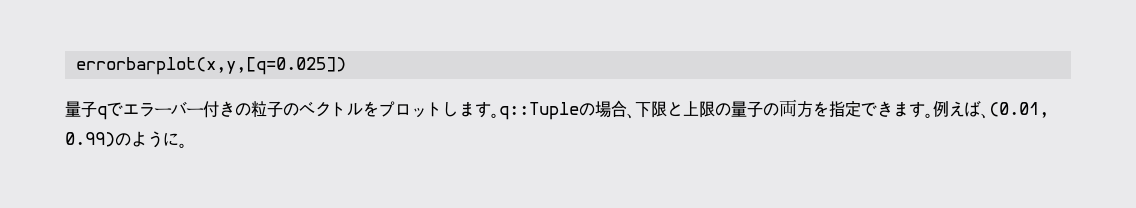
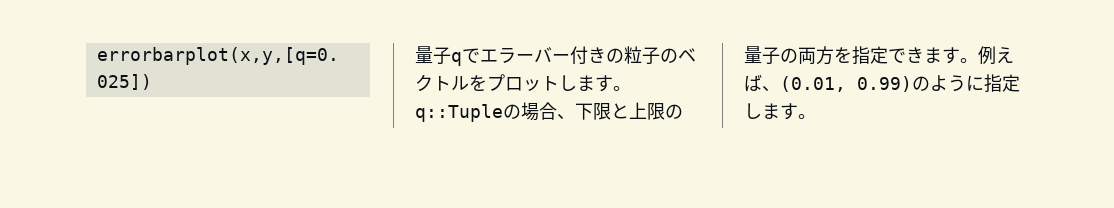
- 例えば、(0.01, 0.99)のように。
+ 例えば、(0.01, 0.99)のように指定します。

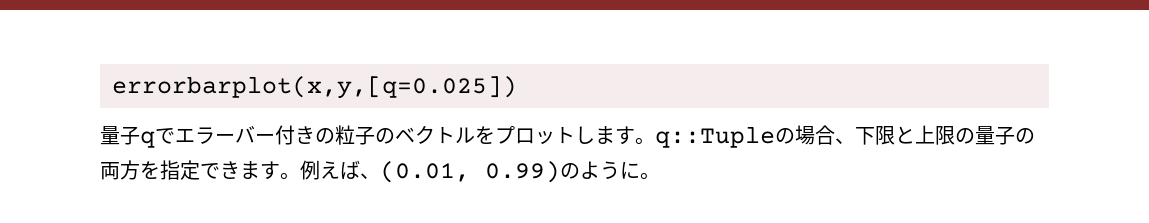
- 例えば、(0.01, 0.99)のように指定します。
+ 例えば、(0.01, 0.99)のように。

